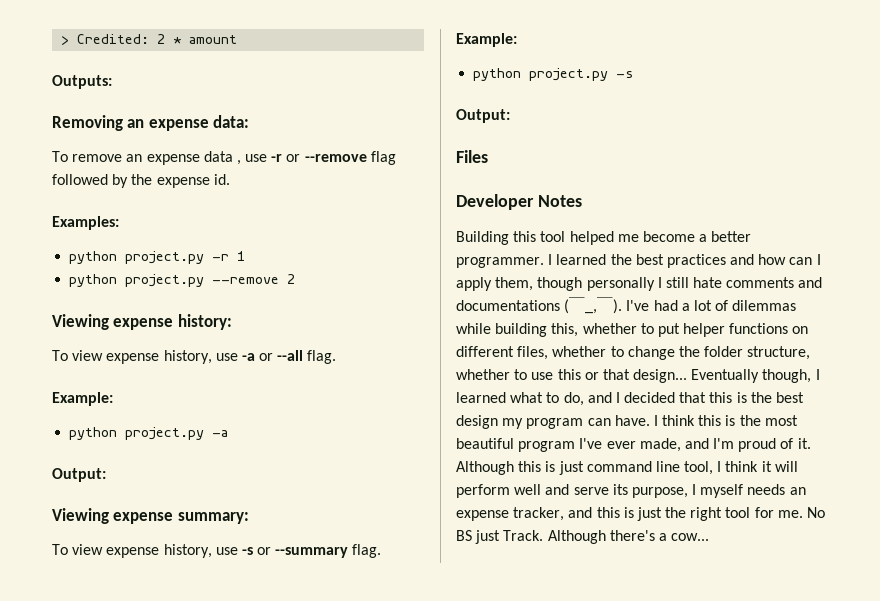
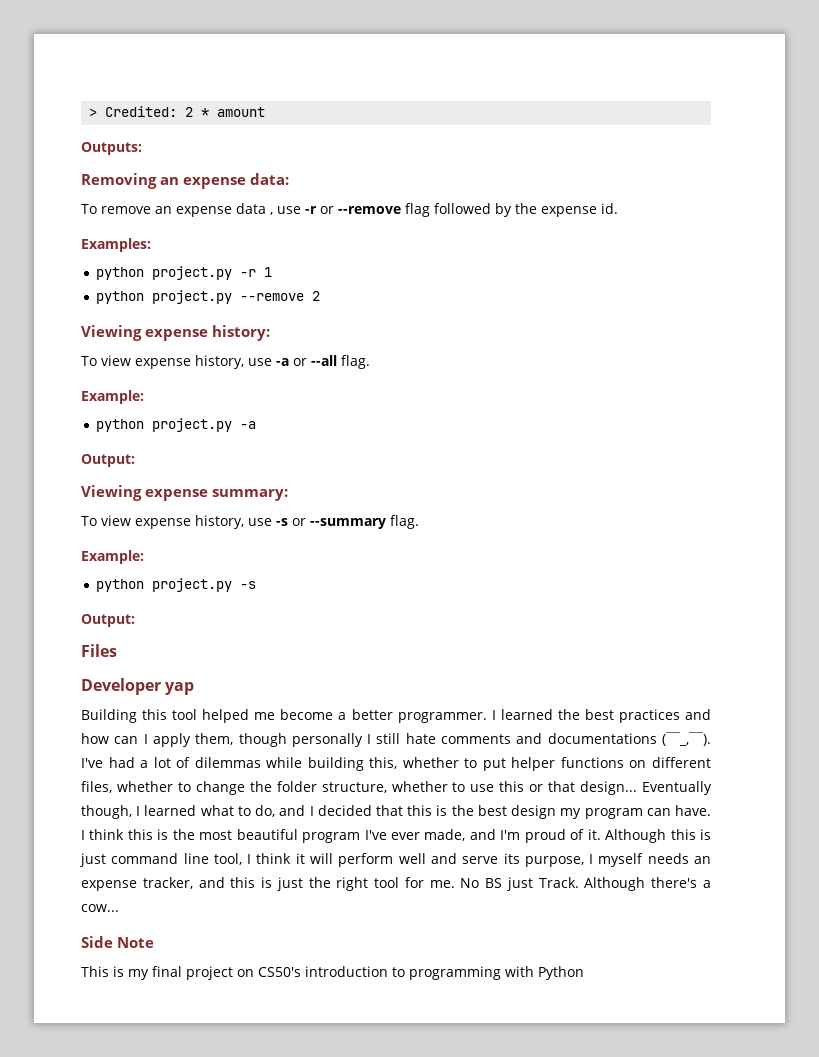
- Developer Notes
+ Developer yap
+ Side Note
+ This is my final project on CS50's introduction to programming with Python

